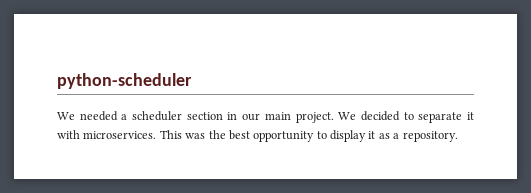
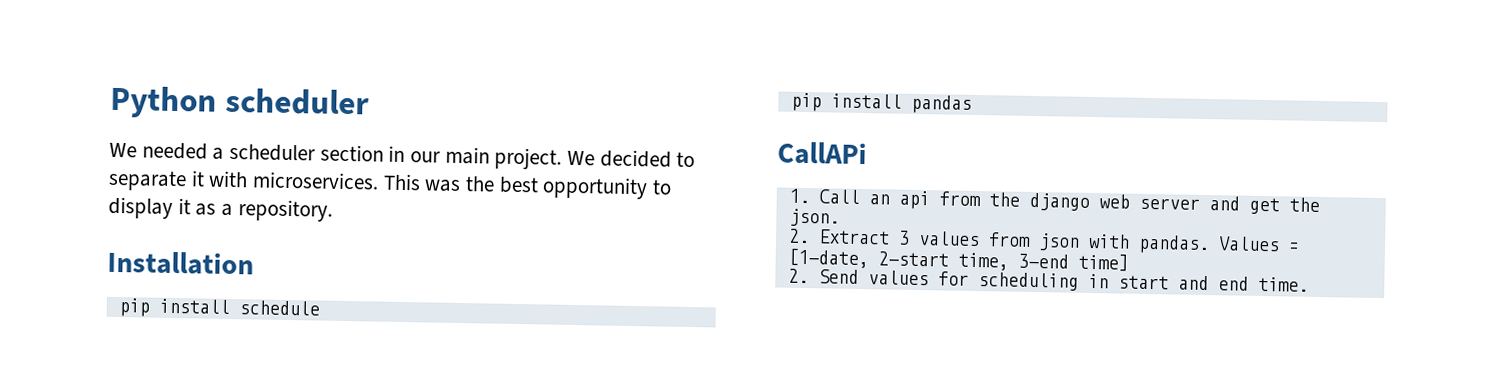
- python-scheduler
+ Python scheduler
+ Installation
+ pip install schedule
+ pip install pandas
+ CallAPi
+ 1. Call an api from the django web server and get the json.
+ 2. Extract 3 values from json with pandas. Values = [1-date, 2-start time, 3-end time]
+ 2. Send values for scheduling in start and end time.

